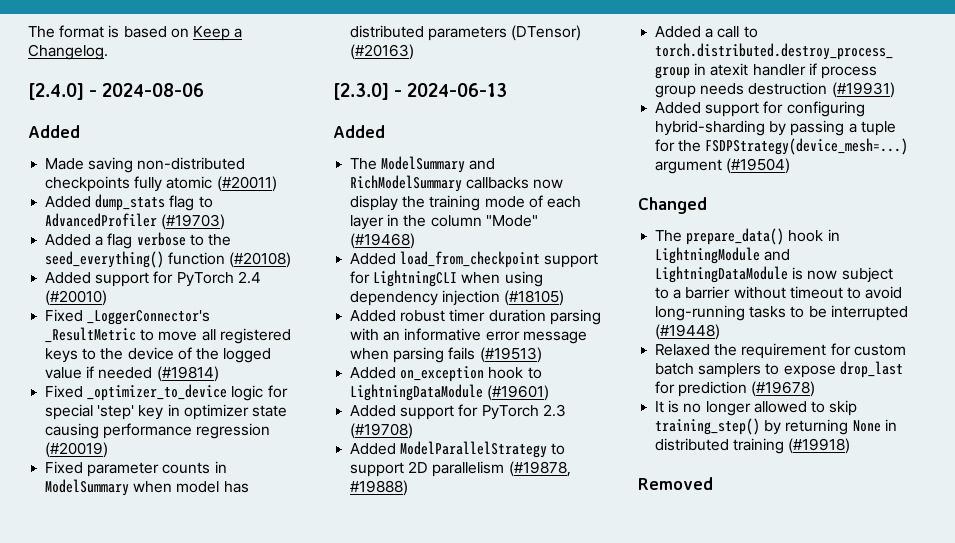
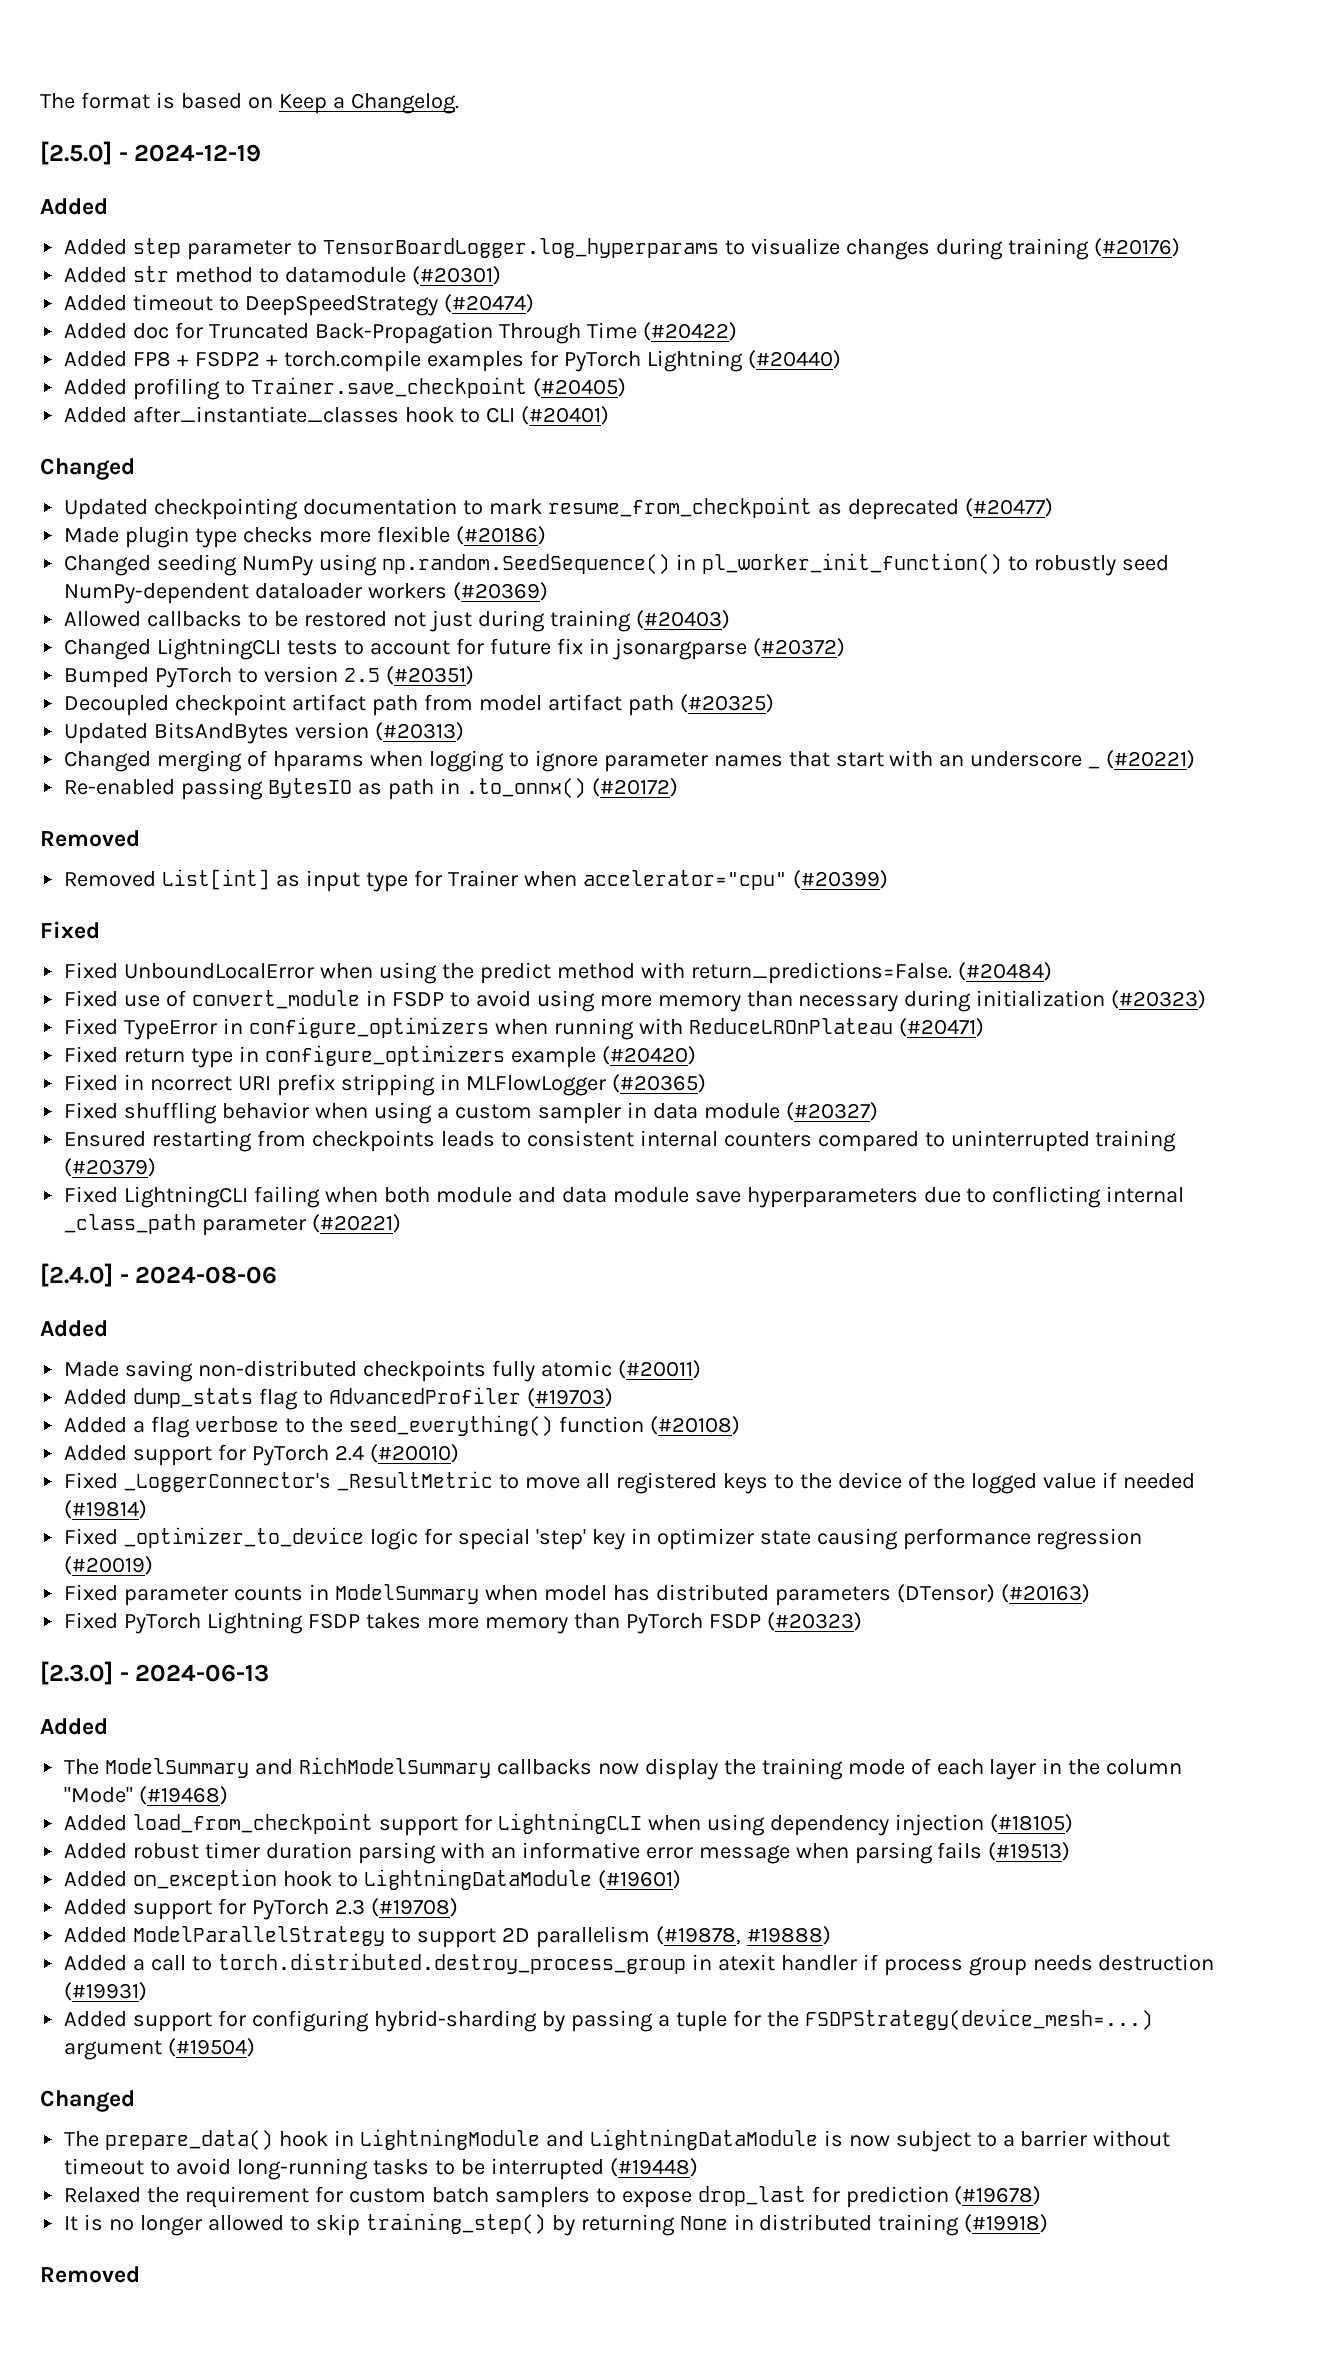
+ [2.5.0] - 2024-12-19
+ Added
+ Added step parameter to TensorBoardLogger.log_hyperparams to visualize changes during training (#20176)
+ Added str method to datamodule (#20301)
+ Added timeout to DeepSpeedStrategy (#20474)
+ Added doc for Truncated Back-Propagation Through Time (#20422)
+ Added FP8 + FSDP2 + torch.compile examples for PyTorch Lightning (#20440)
+ Added profiling to Trainer.save_checkpoint (#20405)
+ Added after_instantiate_classes hook to CLI (#20401)
+ Changed
+ Updated checkpointing documentation to mark resume_from_checkpoint as deprecated (#20477)
+ Made plugin type checks more flexible (#20186)
+ Changed seeding NumPy using np.random.SeedSequence() in pl_worker_init_function() to robustly seed NumPy-dependent dataloader workers (#20369)
+ Allowed callbacks to be restored not just during training (#20403)
+ Changed LightningCLI tests to account for future fix in jsonargparse (#20372)
+ Bumped PyTorch to version 2.5 (#20351)
+ Decoupled checkpoint artifact path from model artifact path (#20325)
+ Updated BitsAndBytes version (#20313)
+ Changed merging of hparams when logging to ignore parameter names that start with an underscore _ (#20221)
+ Re-enabled passing BytesIO as path in .to_onnx() (#20172)
+ Removed
+ Removed List[int] as input type for Trainer when accelerator="cpu" (#20399)
+ Fixed
+ Fixed UnboundLocalError when using the predict method with return_predictions=False. (#20484)
+ Fixed use of convert_module in FSDP to avoid using more memory than necessary during initialization (#20323)
+ Fixed TypeError in configure_optimizers when running with ReduceLROnPlateau (#20471)
+ Fixed return type in configure_optimizers example (#20420)
+ Fixed in ncorrect URI prefix stripping in MLFlowLogger (#20365)
+ Fixed shuffling behavior when using a custom sampler in data module (#20327)
+ Ensured restarting from checkpoints leads to consistent internal counters compared to uninterrupted training (#20379)
+ Fixed LightningCLI failing when both module and data module save hyperparameters due to conflicting internal _class_path parameter (#20221)
+ Fixed PyTorch Lightning FSDP takes more memory than PyTorch FSDP (#20323)

